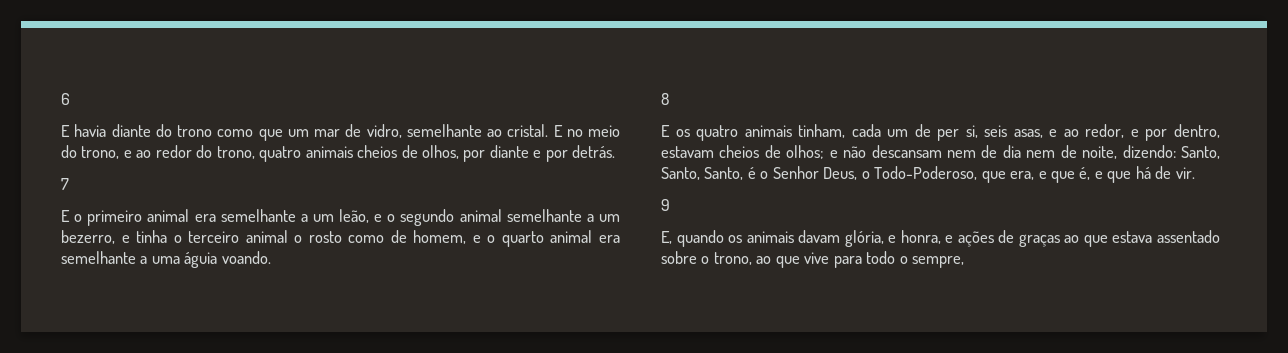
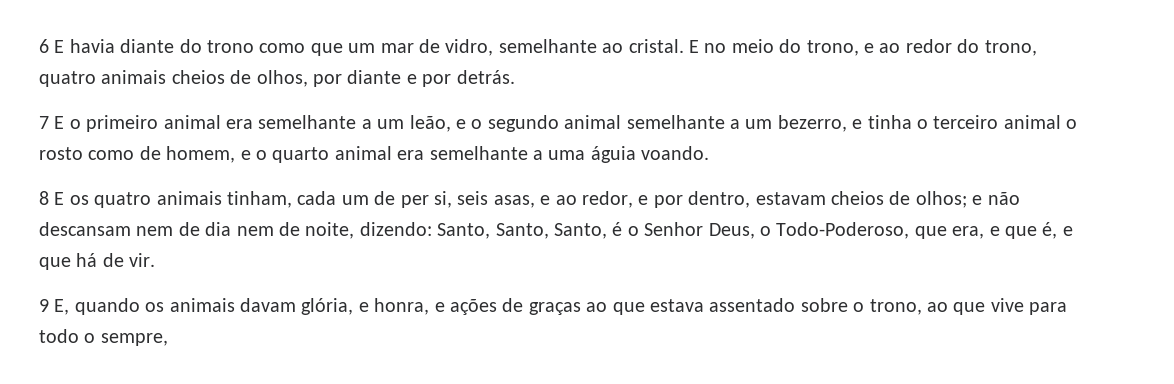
- 6
- E havia diante do trono como que um mar de vidro, semelhante ao cristal.
+ 6 E havia diante do trono como que um mar de vidro, semelhante ao cristal.
- 7
- E o primeiro animal era semelhante a um leão, e o segundo animal semelhante a um bezerro, e tinha o terceiro animal o rosto como de homem, e o quarto animal era semelhante a uma águia voando.
+ 7 E o primeiro animal era semelhante a um leão, e o segundo animal semelhante a um bezerro, e tinha o terceiro animal o rosto como de homem, e o quarto animal era semelhante a uma águia voando.
- 8
- E os quatro animais tinham, cada um de per si, seis asas, e ao redor, e por dentro, estavam cheios de olhos; e não descansam nem de dia nem de noite, dizendo: Santo, Santo, Santo, é o Senhor Deus, o Todo-Poderoso, que era, e que é, e que há de vir.
+ 8 E os quatro animais tinham, cada um de per si, seis asas, e ao redor, e por dentro, estavam cheios de olhos; e não descansam nem de dia nem de noite, dizendo: Santo, Santo, Santo, é o Senhor Deus, o Todo-Poderoso, que era, e que é, e que há de vir.
- 9
- E, quando os animais davam glória, e honra, e ações de graças ao que estava assentado sobre o trono, ao que vive para todo o sempre,
+ 9 E, quando os animais davam glória, e honra, e ações de graças ao que estava assentado sobre o trono, ao que vive para todo o sempre,

